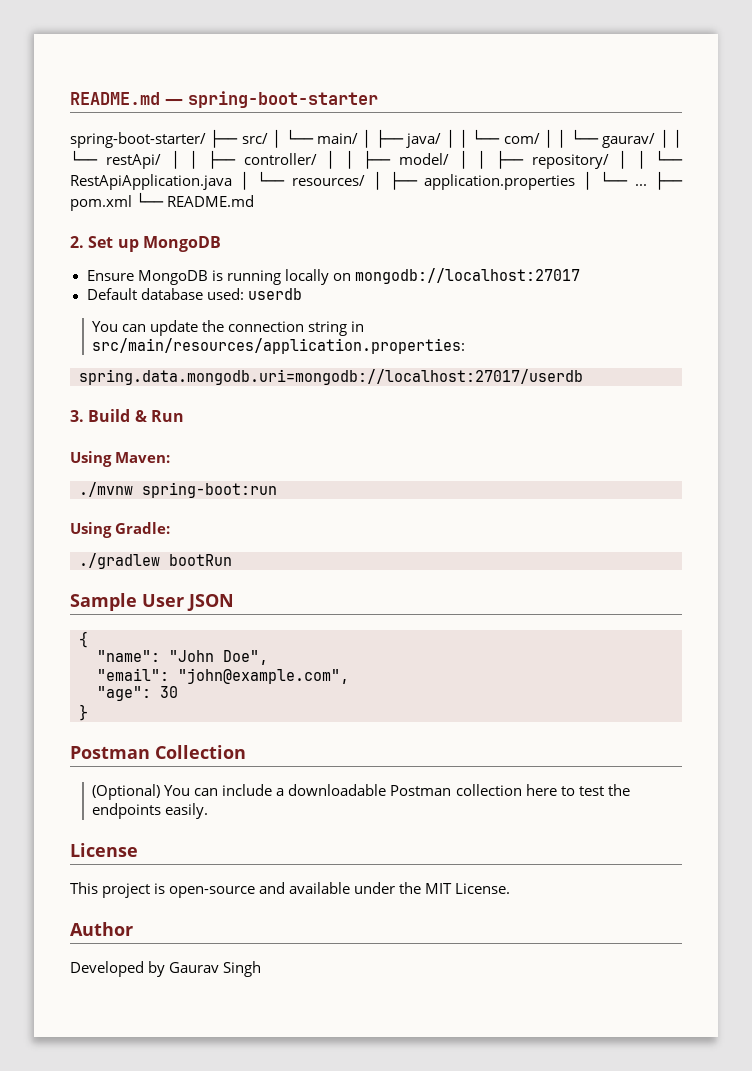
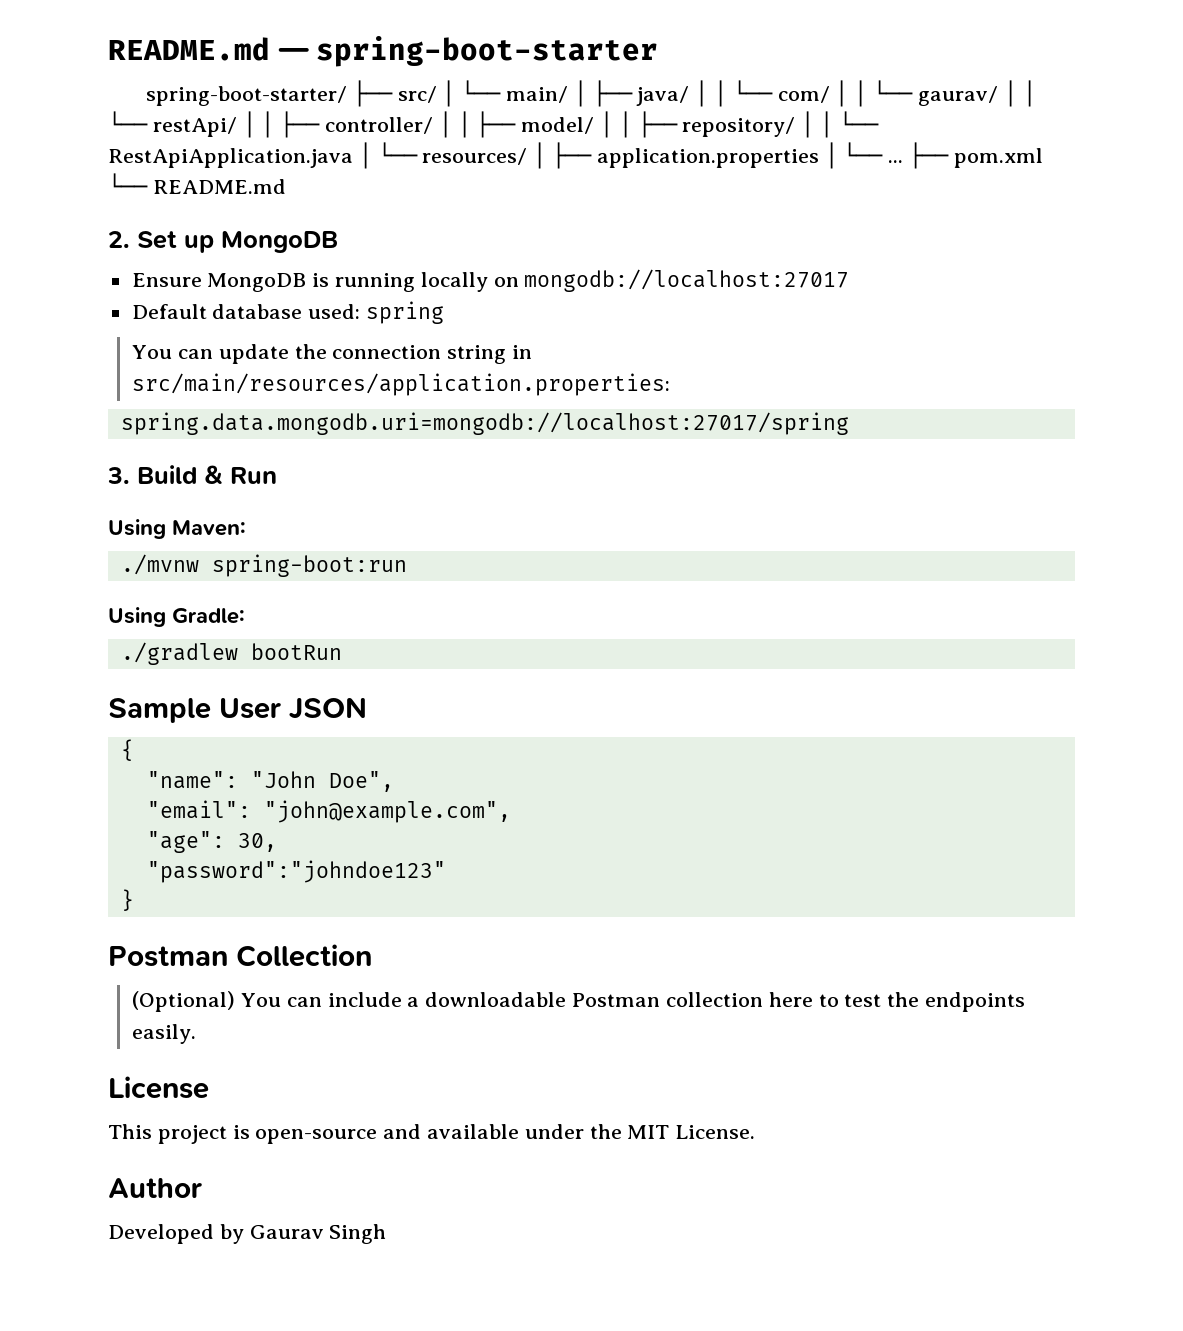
- Default database used: userdb
+ Default database used: spring
- spring.data.mongodb.uri=mongodb://localhost:27017/userdb
+ spring.data.mongodb.uri=mongodb://localhost:27017/spring
- "age": 30
+ "age": 30,
+ "password":"johndoe123"

